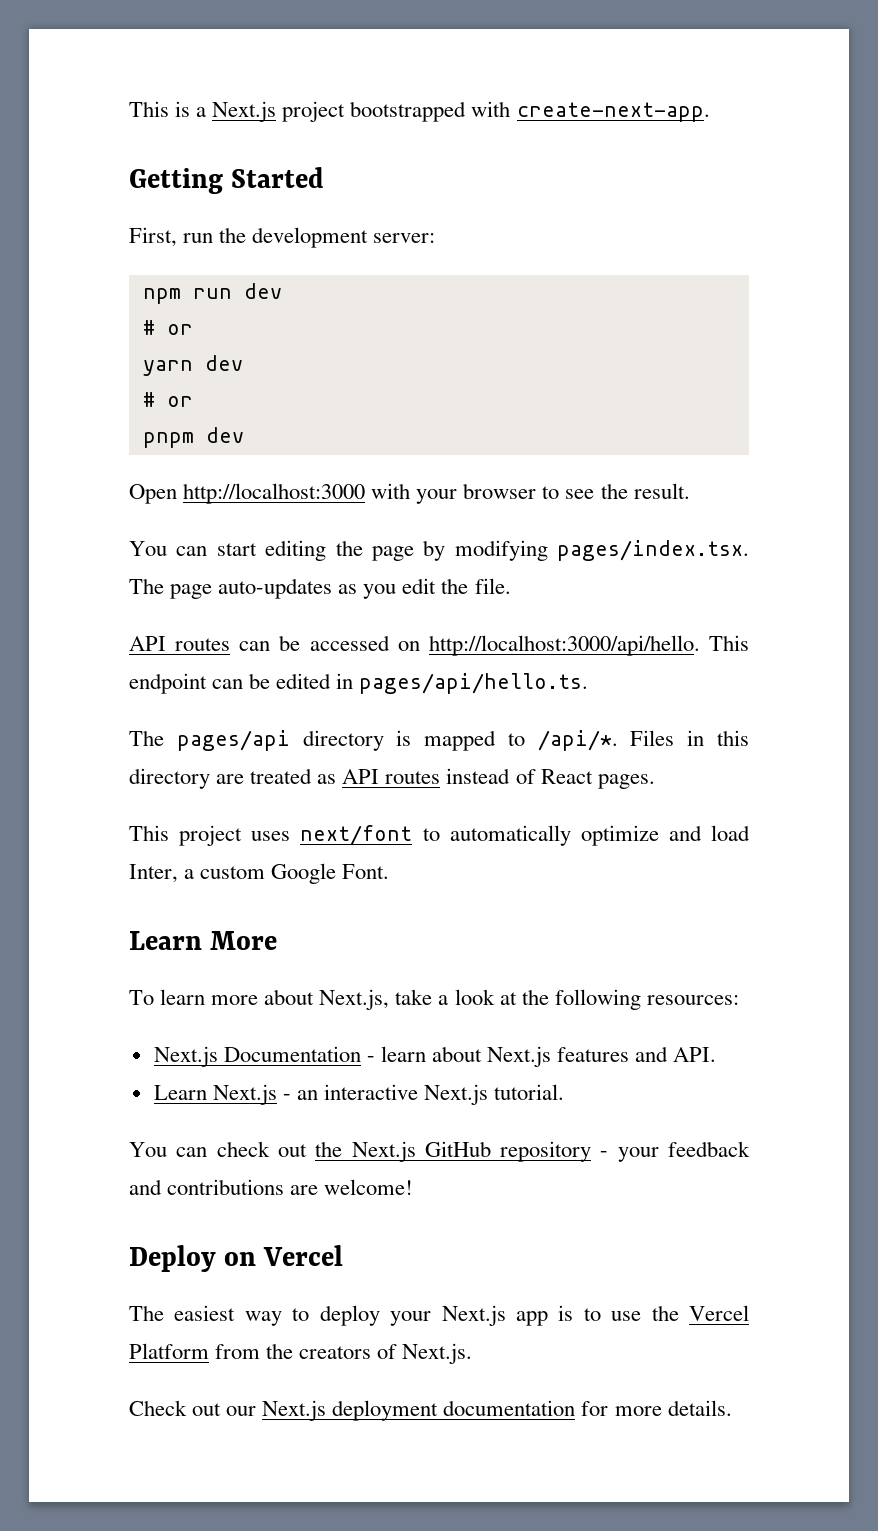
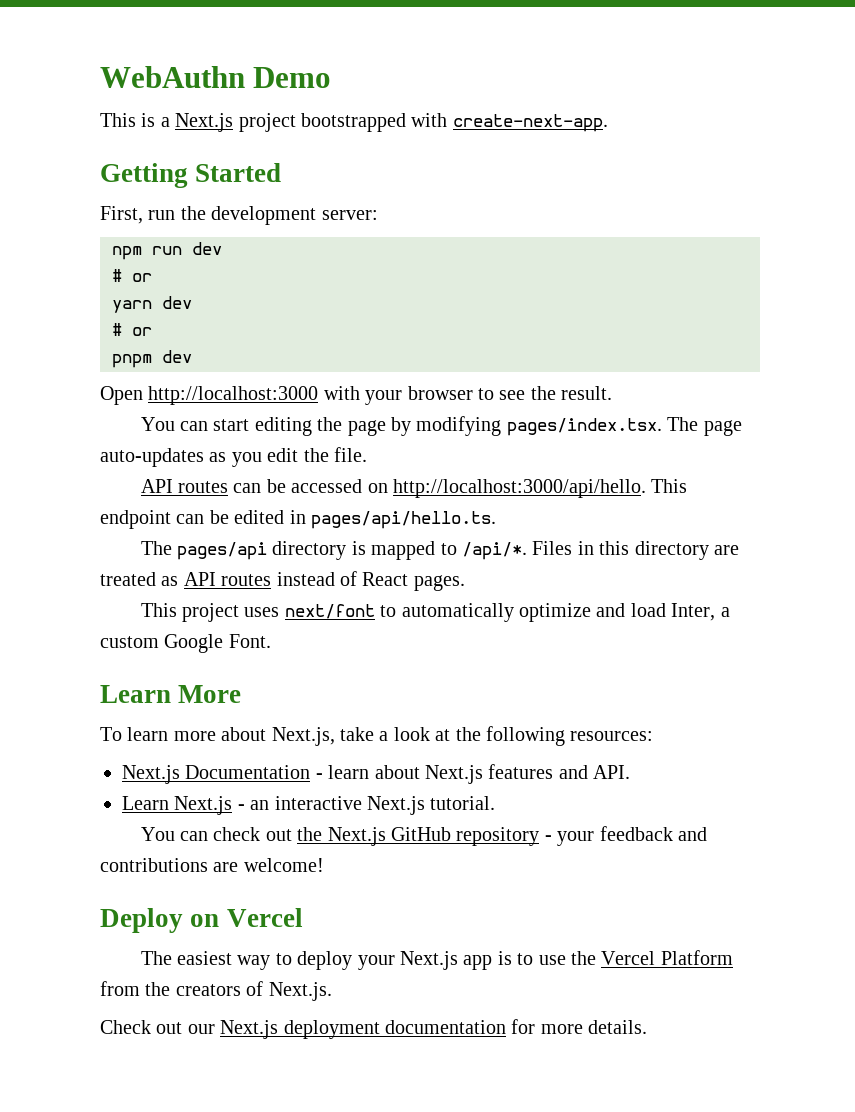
+ WebAuthn Demo

